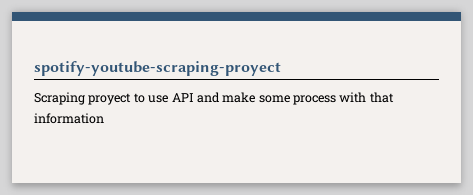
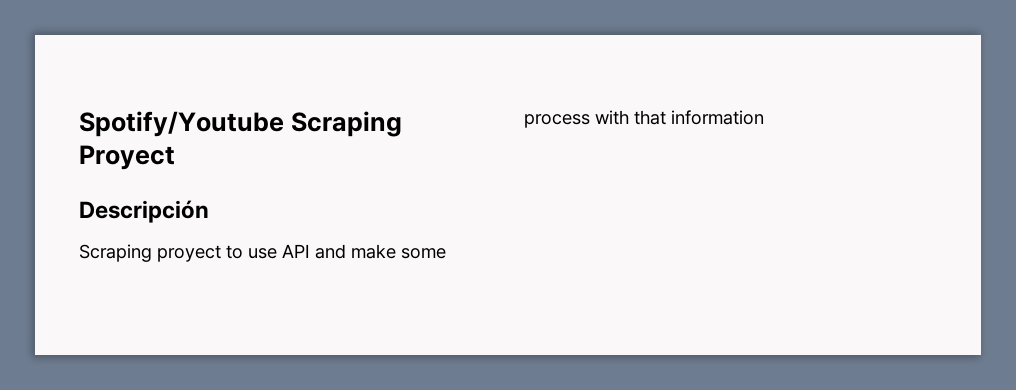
- spotify-youtube-scraping-proyect
+ Spotify/Youtube Scraping Proyect
+ Descripción

